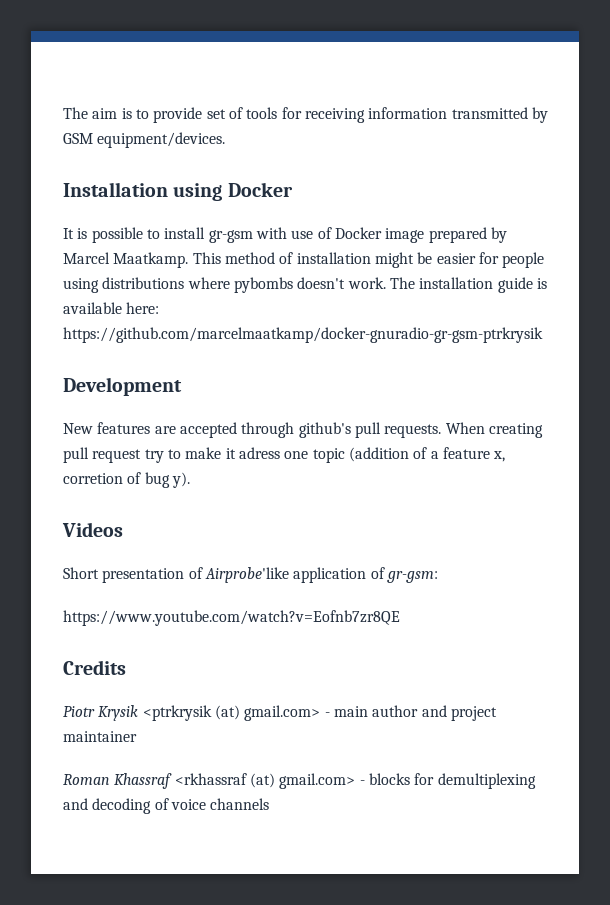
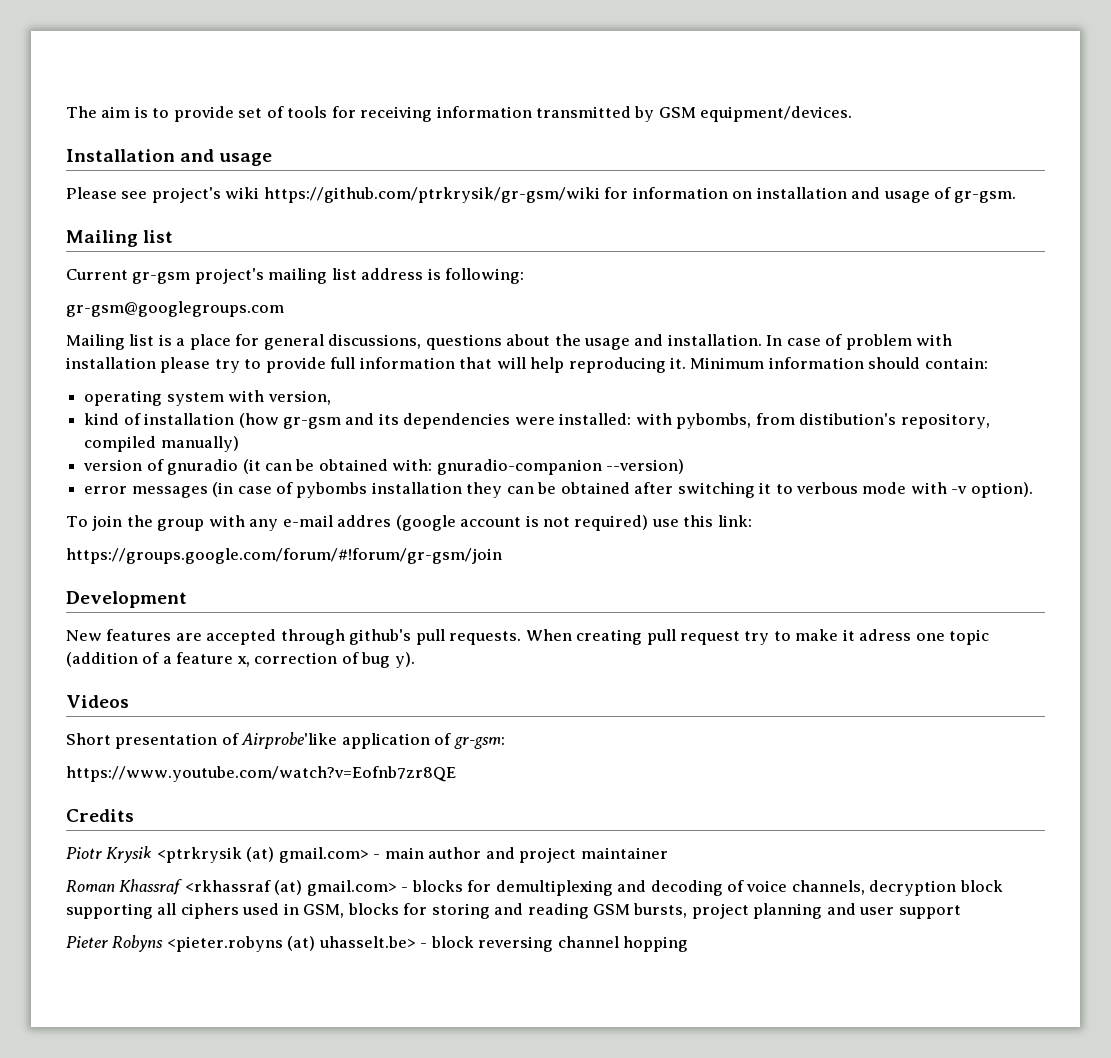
- Installation using Docker
- It is possible to install gr-gsm with use of Docker image prepared by Marcel Maatkamp. This method of installation might be easier for people using distributions where pybombs doesn't work. The installation guide is available here: https://github.com/marcelmaatkamp/docker-gnuradio-gr-gsm-ptrkrysik
+ Installation and usage
+ Please see project's wiki https://github.com/ptrkrysik/gr-gsm/wiki for information on installation and usage of gr-gsm.
+ Mailing list
+ Current gr-gsm project's mailing list address is following:
+ gr-gsm@googlegroups.com
+ Mailing list is a place for general discussions, questions about the usage and installation. In case of problem with installation please try to provide full information that will help reproducing it. Minimum information should contain:
+ operating system with version,
+ kind of installation (how gr-gsm and its dependencies were installed: with pybombs, from distibution's repository, compiled manually)
+ version of gnuradio (it can be obtained with: gnuradio-companion --version)
+ error messages (in case of pybombs installation they can be obtained after switching it to verbous mode with -v option).
+ To join the group with any e-mail addres (google account is not required) use this link:
+ https://groups.google.com/forum/#!forum/gr-gsm/join
- When creating pull request try to make it adress one topic (addition of a feature x, corretion of bug y).
+ When creating pull request try to make it adress one topic (addition of a feature x, correction of bug y).
- Roman Khassraf <rkhassraf (at) gmail.com> - blocks for demultiplexing and decoding of voice channels
+ Roman Khassraf <rkhassraf (at) gmail.com> - blocks for demultiplexing and decoding of voice channels, decryption block supporting all ciphers used in GSM, blocks for storing and reading GSM bursts, project planning and user support
+ Pieter Robyns <pieter.robyns (at) uhasselt.be> - block reversing channel hopping

